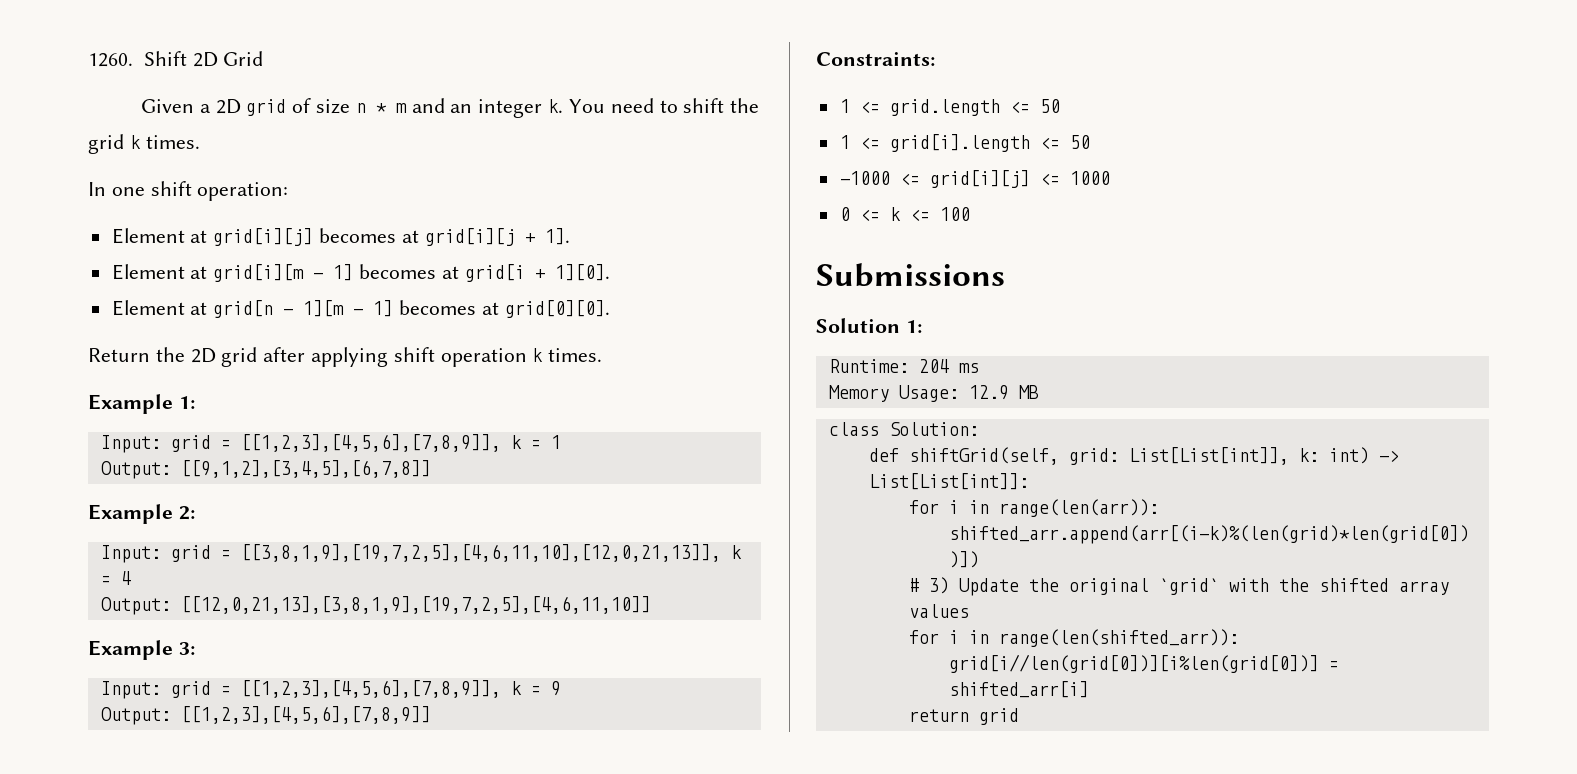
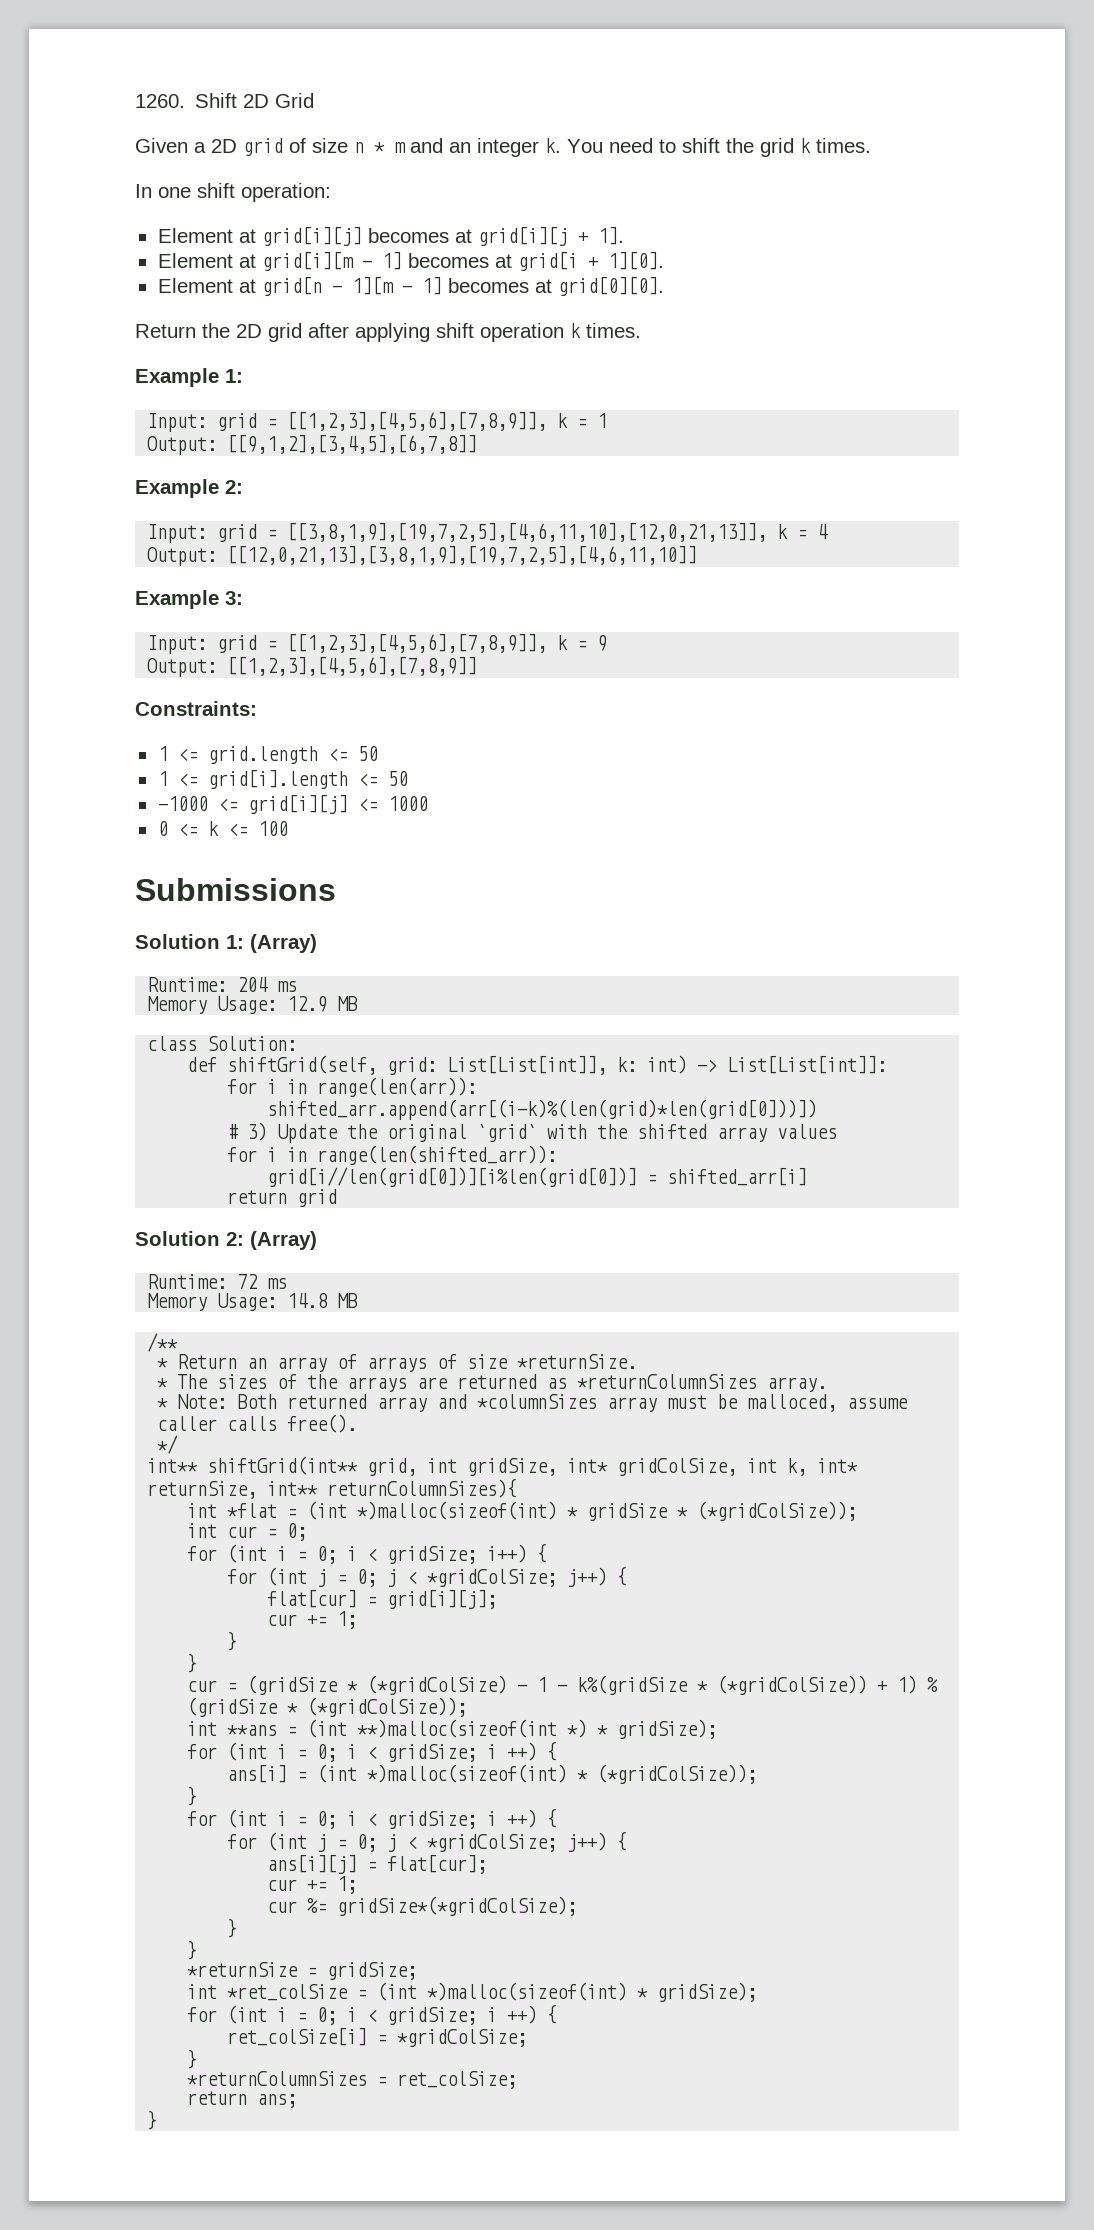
- Solution 1:
+ Solution 1: (Array)
+ Solution 2: (Array)
+ Runtime: 72 ms
+ Memory Usage: 14.8 MB
+ /**
+ * Return an array of arrays of size *returnSize.
+ * The sizes of the arrays are returned as *returnColumnSizes array.
+ * Note: Both returned array and *columnSizes array must be malloced, assume caller calls free().
+ */
+ int** shiftGrid(int** grid, int gridSize, int* gridColSize, int k, int* returnSize, int** returnColumnSizes){
+ int *flat = (int *)malloc(sizeof(int) * gridSize * (*gridColSize));
+ int cur = 0;
+ for (int i = 0; i < gridSize; i++) {
+ for (int j = 0; j < *gridColSize; j++) {
+ flat[cur] = grid[i][j];
+ cur += 1;
+ }
+ }
+ cur = (gridSize * (*gridColSize) - 1 - k%(gridSize * (*gridColSize)) + 1) % (gridSize * (*gridColSize));
+ int **ans = (int **)malloc(sizeof(int *) * gridSize);
+ for (int i = 0; i < gridSize; i ++) {
+ ans[i] = (int *)malloc(sizeof(int) * (*gridColSize));
+ }
+ for (int i = 0; i < gridSize; i ++) {
+ for (int j = 0; j < *gridColSize; j++) {
+ ans[i][j] = flat[cur];
+ cur += 1;
+ cur %= gridSize*(*gridColSize);
+ }
+ }
+ *returnSize = gridSize;
+ int *ret_colSize = (int *)malloc(sizeof(int) * gridSize);
+ for (int i = 0; i < gridSize; i ++) {
+ ret_colSize[i] = *gridColSize;
+ }
+ *returnColumnSizes = ret_colSize;
+ return ans;
+ }

